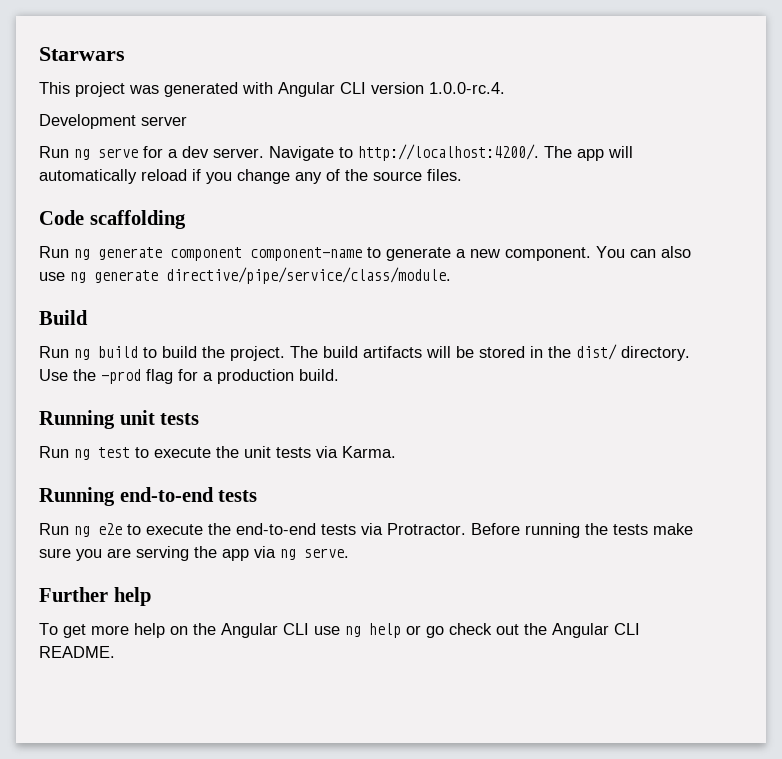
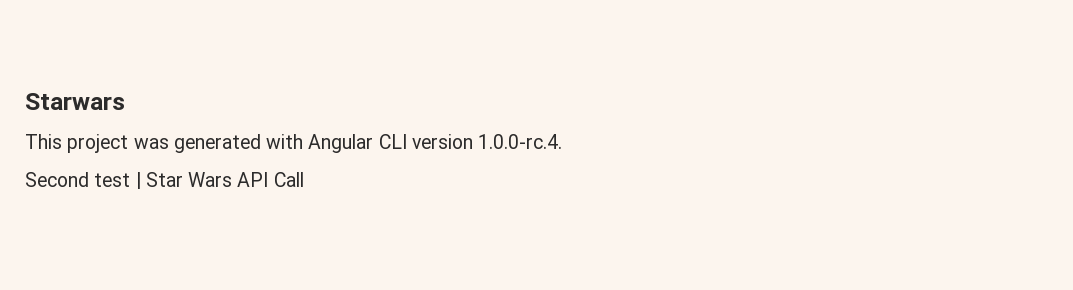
- Development server
- Run ng serve for a dev server. Navigate to http://localhost:4200/. The app will automatically reload if you change any of the source files.
- Code scaffolding
- Run ng generate component component-name to generate a new component. You can also use ng generate directive/pipe/service/class/module.
- Build
- Run ng build to build the project. The build artifacts will be stored in the dist/ directory. Use the -prod flag for a production build.
- Running unit tests
- Run ng test to execute the unit tests via Karma.
- Running end-to-end tests
- Run ng e2e to execute the end-to-end tests via Protractor. Before running the tests make sure you are serving the app via ng serve.
- Further help
- To get more help on the Angular CLI use ng help or go check out the Angular CLI README.
+ Second test | Star Wars API Call

